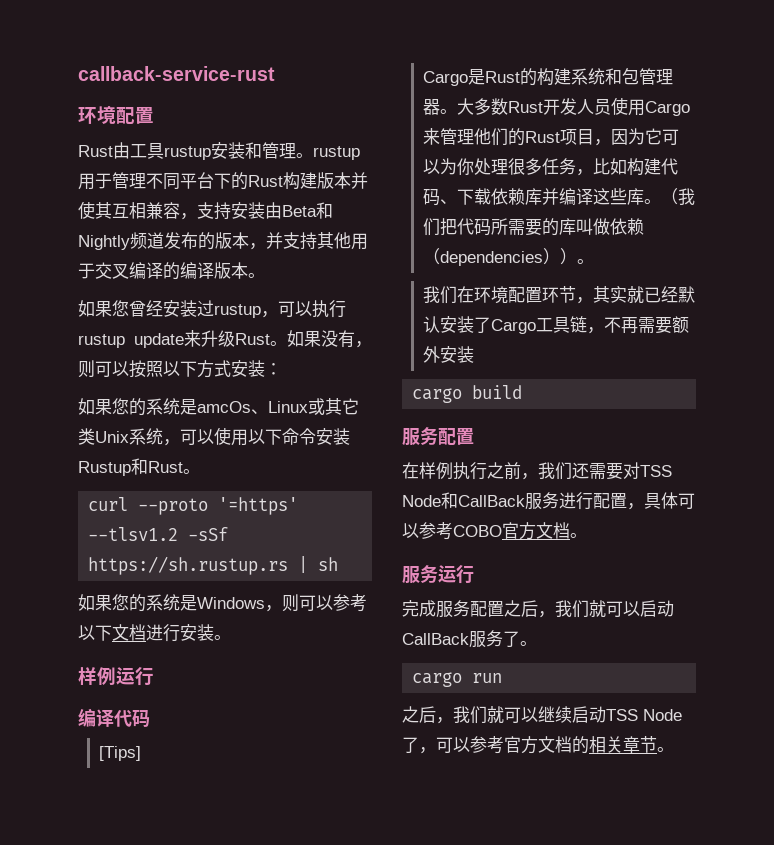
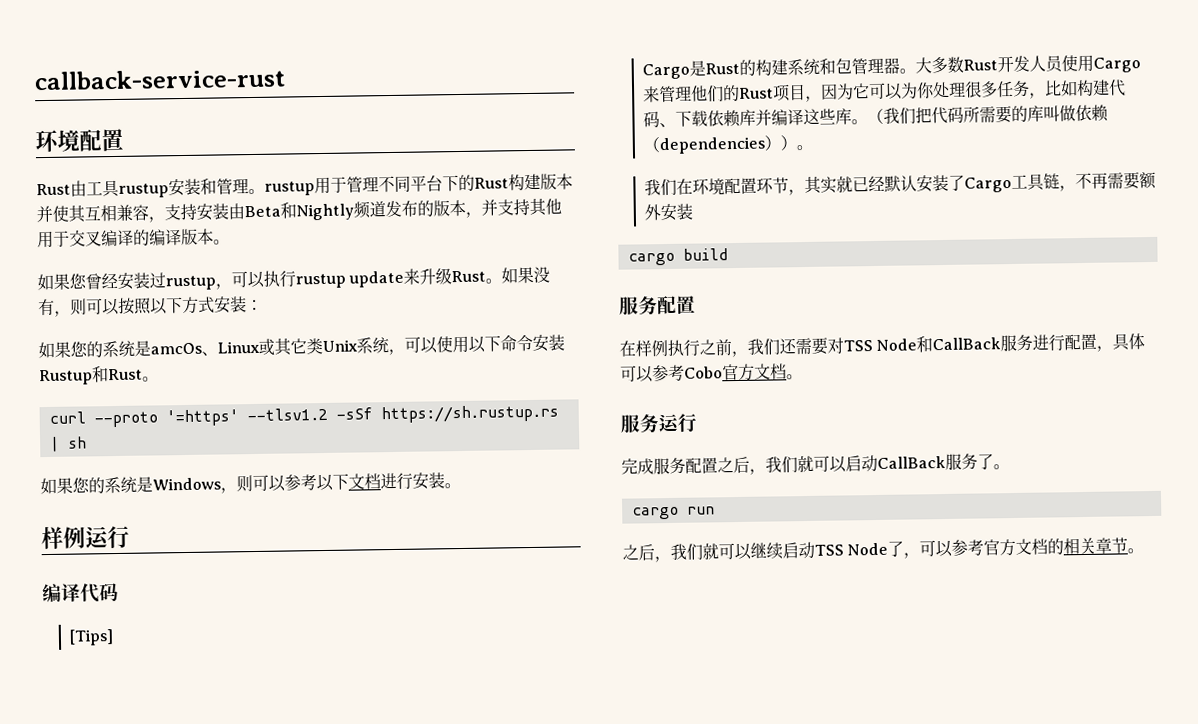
- 在样例执行之前，我们还需要对TSS Node和CallBack服务进行配置，具体可以参考COBO官方文档。
+ 在样例执行之前，我们还需要对TSS Node和CallBack服务进行配置，具体可以参考Cobo官方文档。

